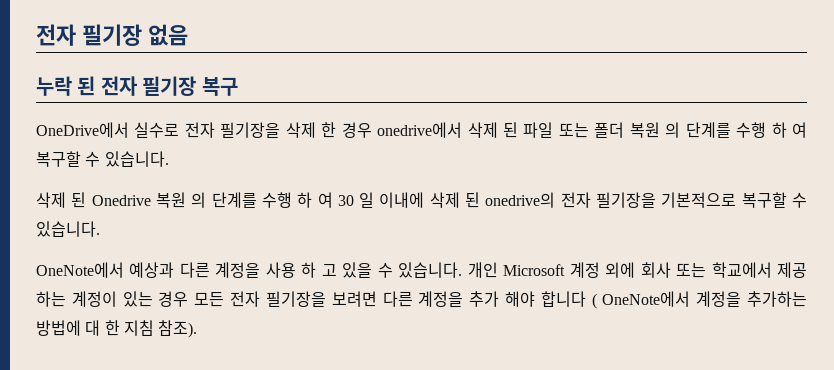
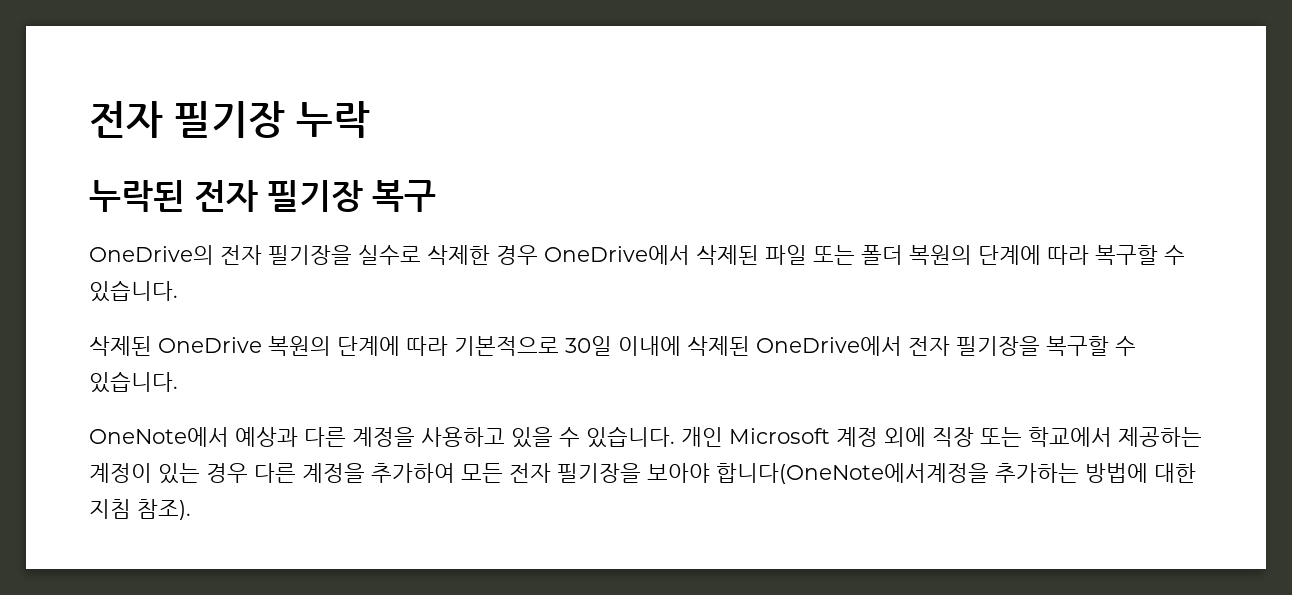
- 전자 필기장 없음
- 누락 된 전자 필기장 복구
+ 전자 필기장 누락
+ 누락된 전자 필기장 복구
- OneDrive에서 실수로 전자 필기장을 삭제 한 경우 onedrive에서 삭제 된 파일 또는 폴더 복원 의 단계를 수행 하 여 복구할 수 있습니다.
- 삭제 된 Onedrive 복원 의 단계를 수행 하 여 30 일 이내에 삭제 된 onedrive의 전자 필기장을 기본적으로 복구할 수 있습니다.
+ OneDrive의 전자 필기장을 실수로 삭제한 경우 OneDrive에서 삭제된 파일 또는 폴더 복원의 단계에 따라 복구할 수 있습니다.
+ 삭제된 OneDrive 복원의 단계에 따라 기본적으로 30일 이내에 삭제된 OneDrive에서 전자 필기장을 복구할 수 있습니다.
- OneNote에서 예상과 다른 계정을 사용 하 고 있을 수 있습니다.
+ OneNote에서 예상과 다른 계정을 사용하고 있을 수 있습니다.
- 개인 Microsoft 계정 외에 회사 또는 학교에서 제공 하는 계정이 있는 경우 모든 전자 필기장을 보려면 다른 계정을 추가 해야 합니다 ( OneNote에서 계정을 추가하는 방법에 대 한 지침 참조).
+ 개인 Microsoft 계정 외에 직장 또는 학교에서 제공하는 계정이 있는 경우 다른 계정을 추가하여 모든 전자 필기장을 보아야 합니다(OneNote에서계정을 추가하는 방법에 대한 지침 참조).

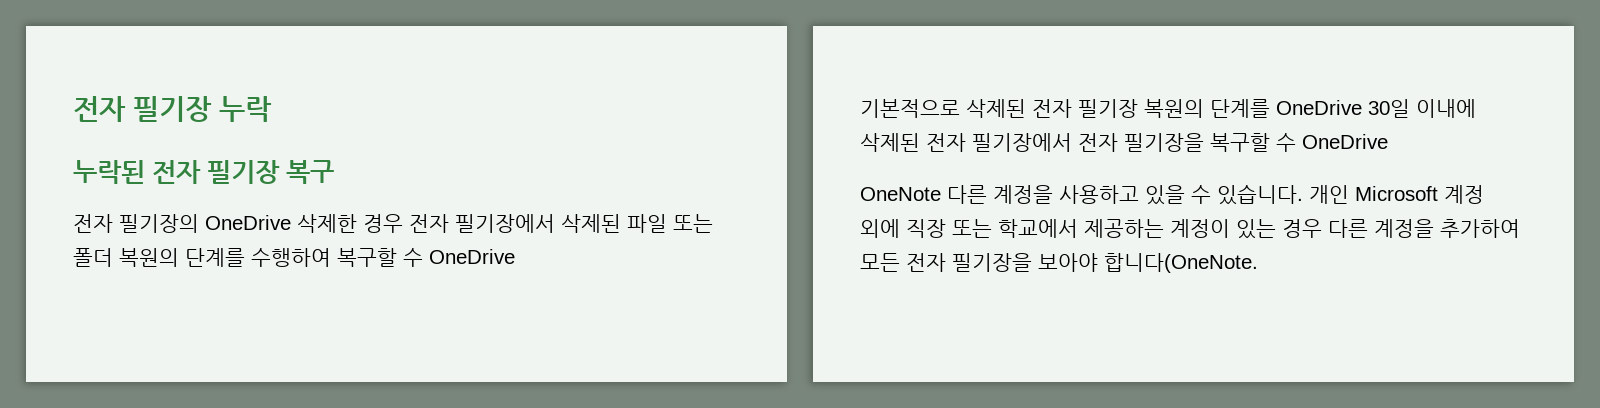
- OneDrive의 전자 필기장을 실수로 삭제한 경우 OneDrive에서 삭제된 파일 또는 폴더 복원의 단계에 따라 복구할 수 있습니다.
- 삭제된 OneDrive 복원의 단계에 따라 기본적으로 30일 이내에 삭제된 OneDrive에서 전자 필기장을 복구할 수 있습니다.
- OneNote에서 예상과 다른 계정을 사용하고 있을 수 있습니다.
+ 전자 필기장의 OneDrive 삭제한 경우 전자 필기장에서 삭제된 파일 또는 폴더 복원의 단계를 수행하여 복구할 수 OneDrive
+ 기본적으로 삭제된 전자 필기장 복원의 단계를 OneDrive 30일 이내에 삭제된 전자 필기장에서 전자 필기장을 복구할 수 OneDrive
+ OneNote 다른 계정을 사용하고 있을 수 있습니다.
- 개인 Microsoft 계정 외에 직장 또는 학교에서 제공하는 계정이 있는 경우 다른 계정을 추가하여 모든 전자 필기장을 보아야 합니다(OneNote에서계정을 추가하는 방법에 대한 지침 참조).
+ 개인 Microsoft 계정 외에 직장 또는 학교에서 제공하는 계정이 있는 경우 다른 계정을 추가하여 모든 전자 필기장을 보아야 합니다(OneNote.

